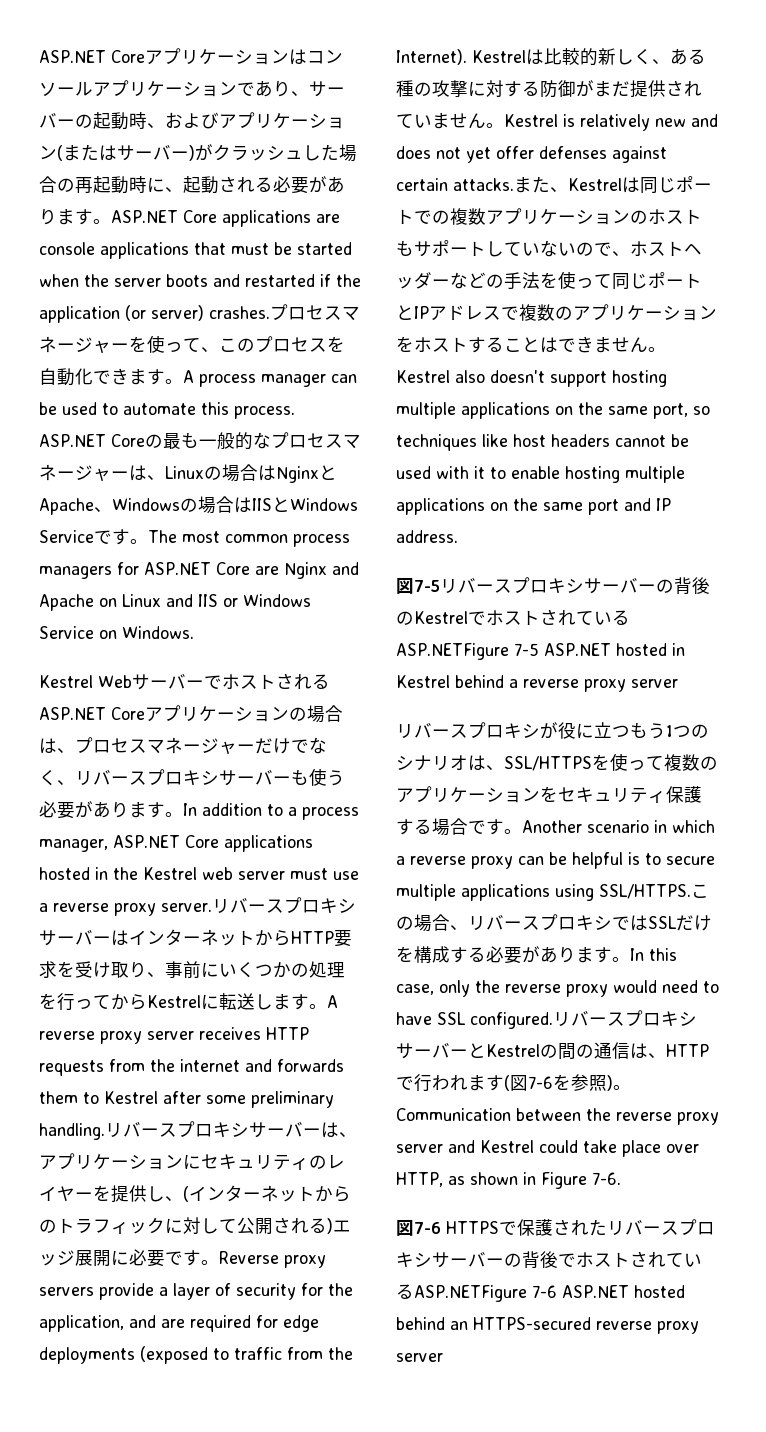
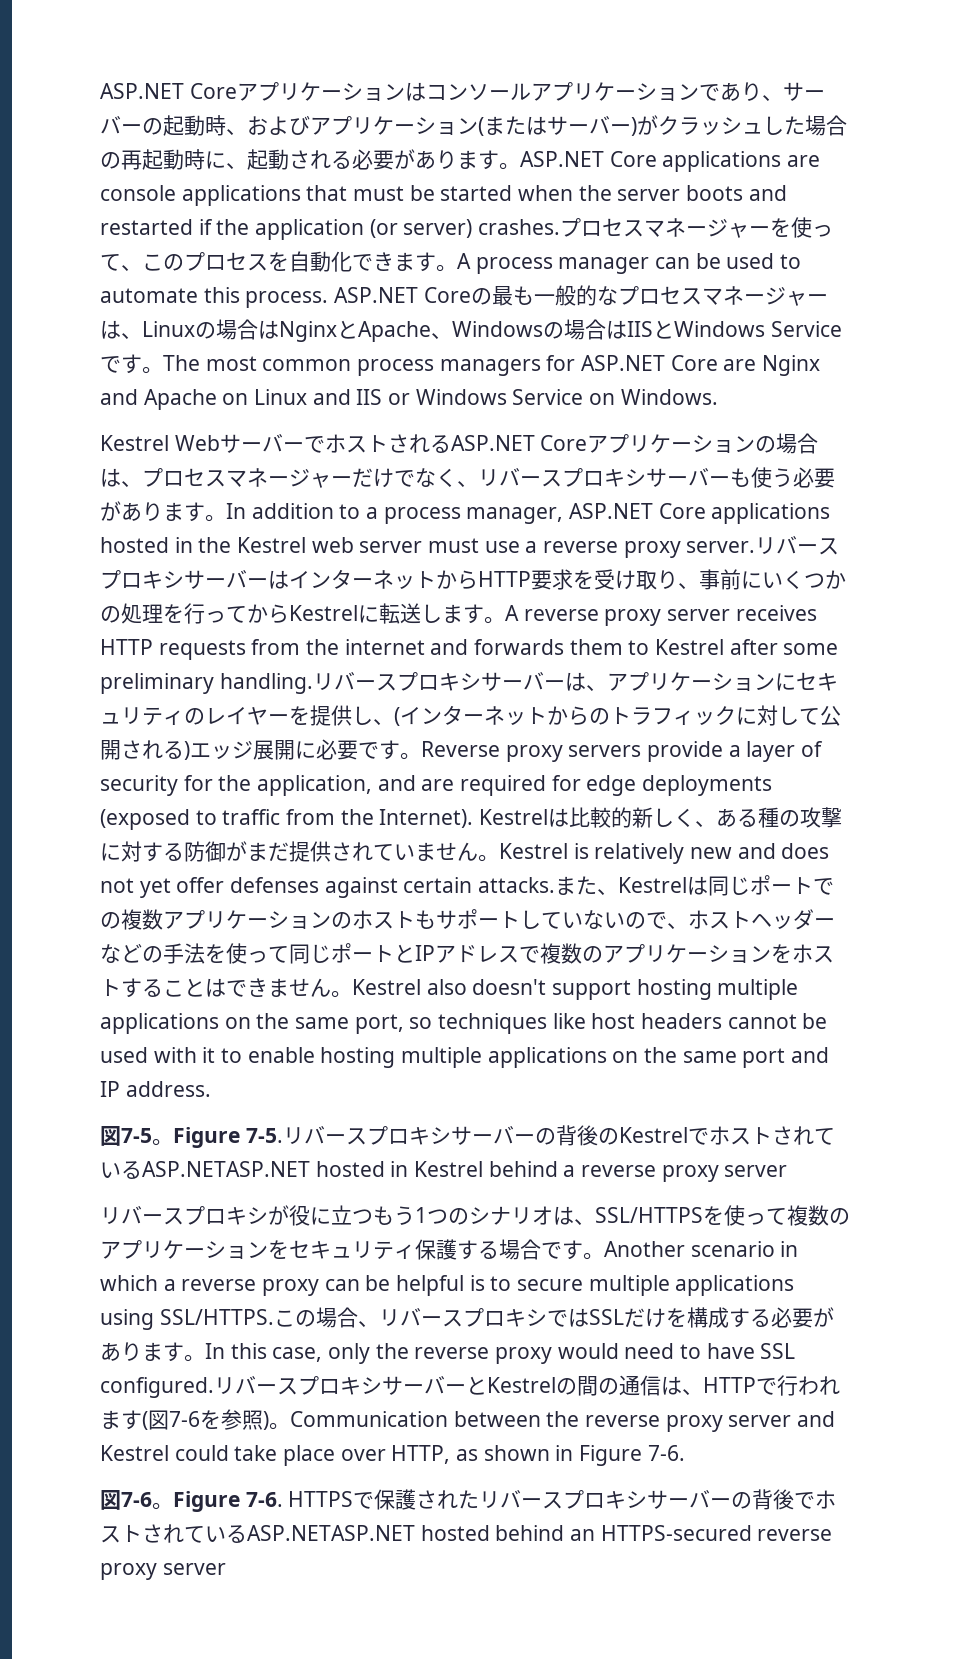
- 図7-5リバースプロキシサーバーの背後のKestrelでホストされているASP.NETFigure 7-5 ASP.NET hosted in Kestrel behind a reverse proxy server
+ 図7-5。Figure 7-5.リバースプロキシサーバーの背後のKestrelでホストされているASP.NETASP.NET hosted in Kestrel behind a reverse proxy server
- 図7-6 HTTPSで保護されたリバースプロキシサーバーの背後でホストされているASP.NETFigure 7-6 ASP.NET hosted behind an HTTPS-secured reverse proxy server
+ 図7-6。Figure 7-6. HTTPSで保護されたリバースプロキシサーバーの背後でホストされているASP.NETASP.NET hosted behind an HTTPS-secured reverse proxy server

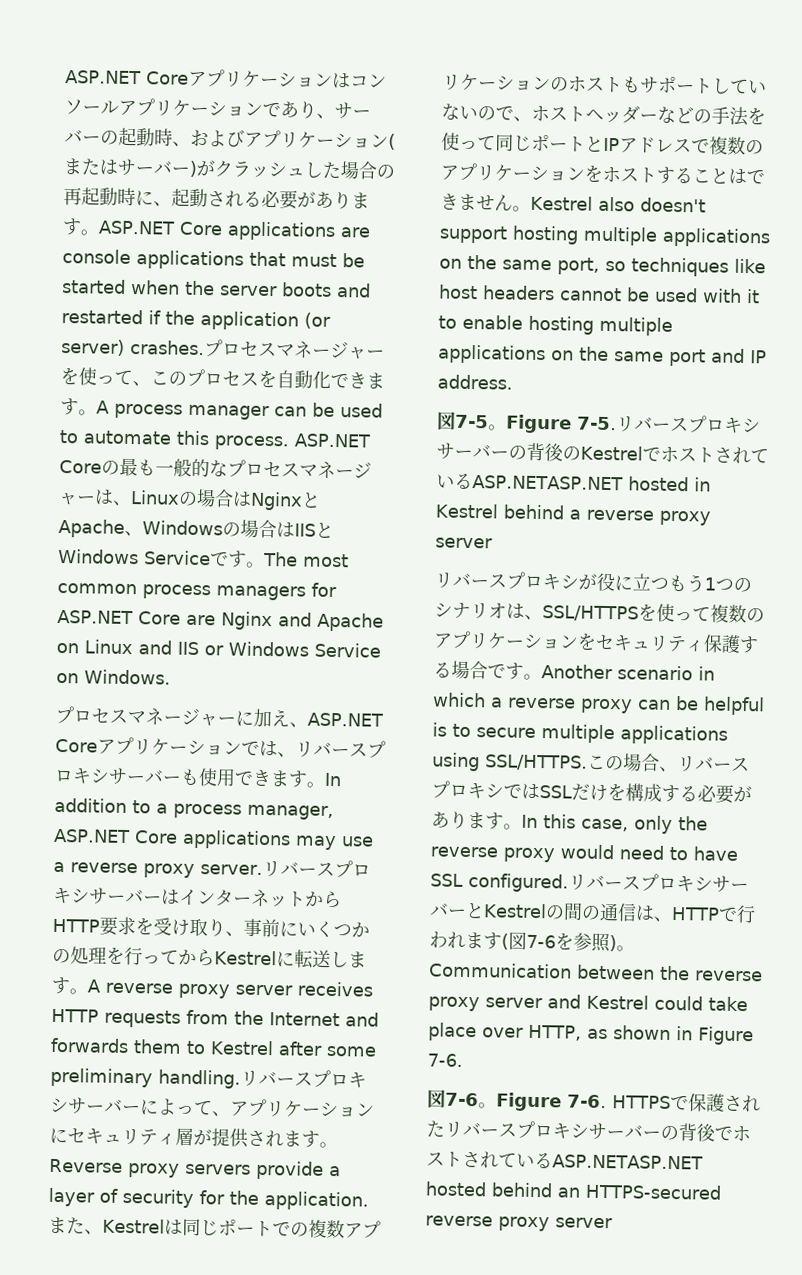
- Kestrel WebサーバーでホストされるASP.NET Coreアプリケーションの場合は、プロセスマネージャーだけでなく、リバースプロキシサーバーも使う必要があります。
+ プロセスマネージャーに加え、ASP.NET Coreアプリケーションでは、リバースプロキシサーバーも使用できます。
- In addition to a process manager, ASP.NET Core applications hosted in the Kestrel web server must use a reverse proxy server.
+ In addition to a process manager, ASP.NET Core applications may use a reverse proxy server.
- A reverse proxy server receives HTTP requests from the internet and forwards them to Kestrel after some preliminary handling.
+ A reverse proxy server receives HTTP requests from the Internet and forwards them to Kestrel after some preliminary handling.
- リバースプロキシサーバーは、アプリケーションにセキュリティのレイヤーを提供し、(インターネットからのトラフィックに対して公開される)エッジ展開に必要です。
+ リバースプロキシサーバーによって、アプリケーションにセキュリティ層が提供されます。
- Reverse proxy servers provide a layer of security for the application, and are required for edge deployments (exposed to traffic from the Internet). Kestrelは比較的新しく、ある種の攻撃に対する防御がまだ提供されていません。Kestrel is relatively new and does not yet offer defenses against certain attacks.
+ Reverse proxy servers provide a layer of security for the application.

